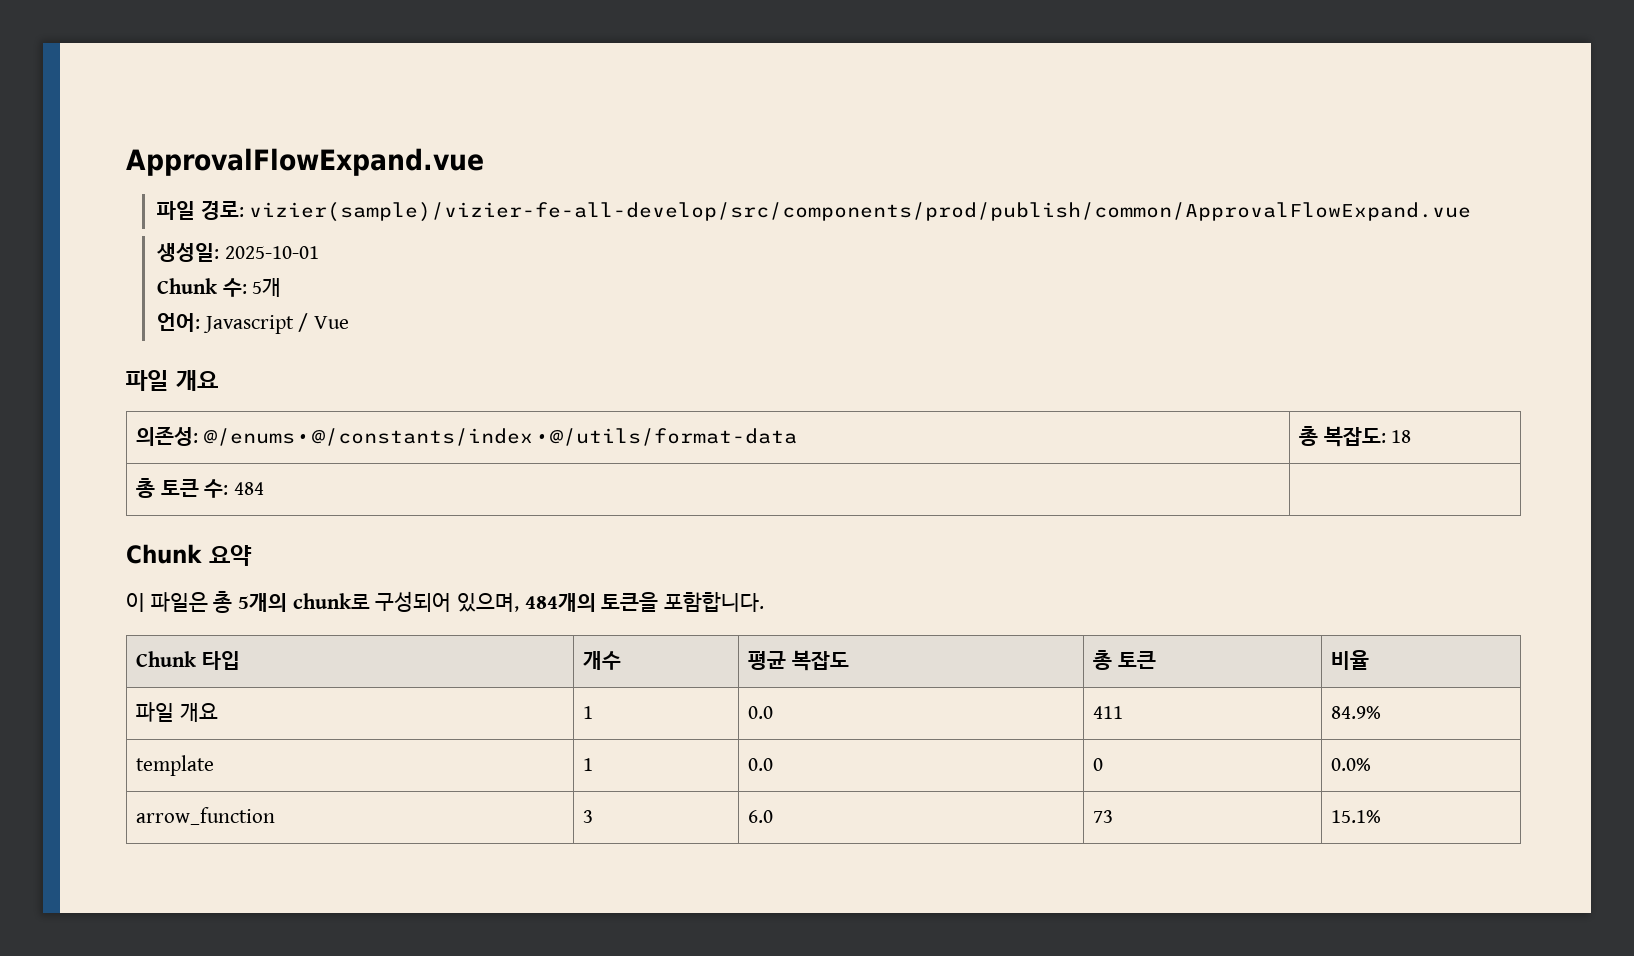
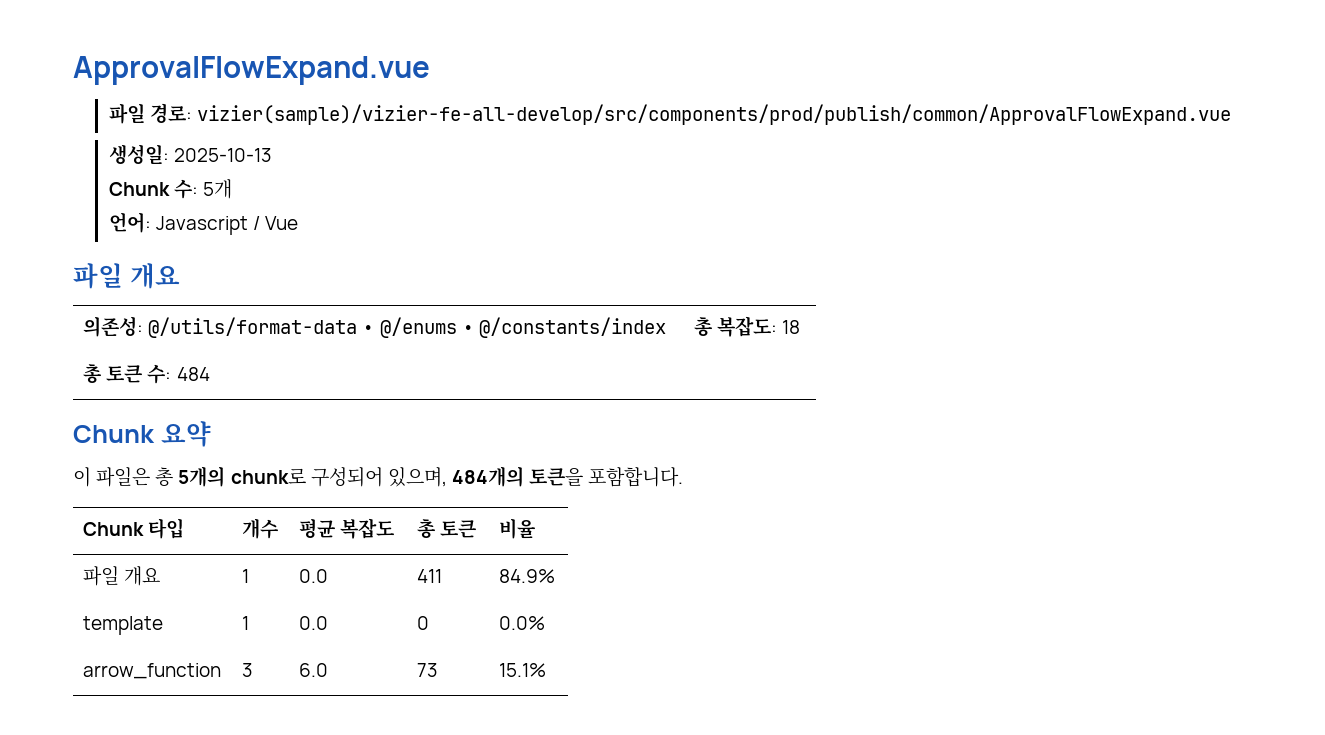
- 생성일: 2025-10-01
+ 생성일: 2025-10-13
- 의존성: @/enums • @/constants/index • @/utils/format-data | 총 복잡도: 18
+ 의존성: @/utils/format-data • @/enums • @/constants/index | 총 복잡도: 18

